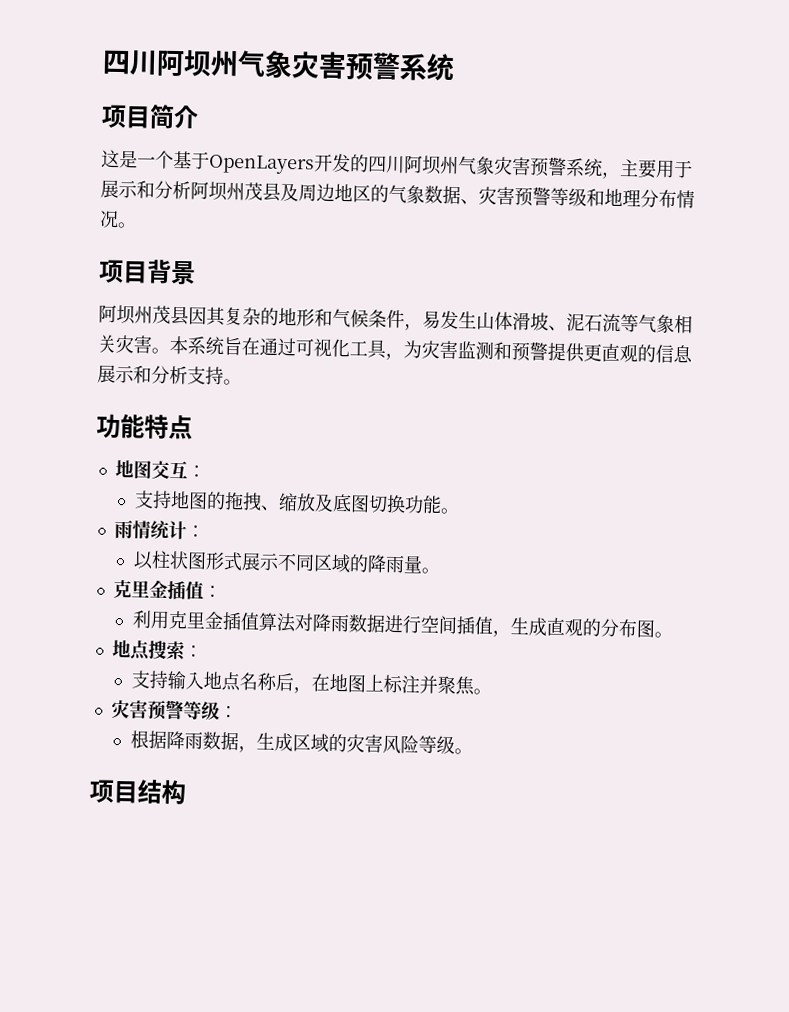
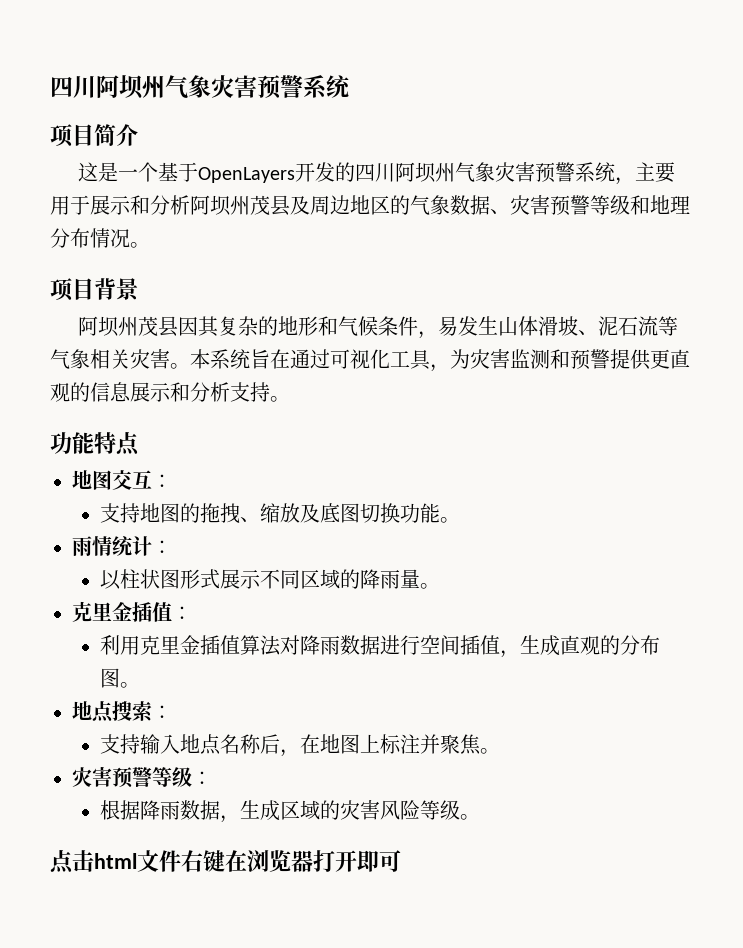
- 项目结构
+ 点击html文件右键在浏览器打开即可

